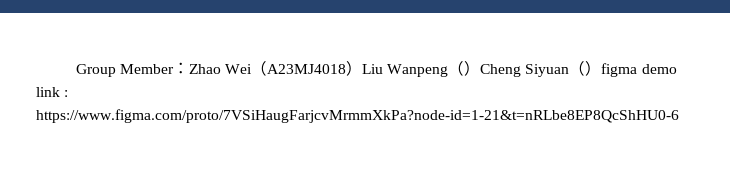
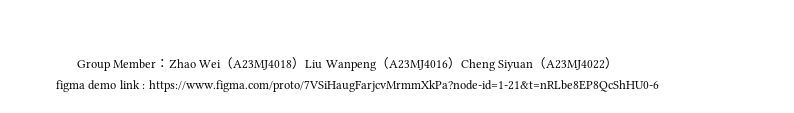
- Group Member：Zhao Wei（A23MJ4018）Liu Wanpeng（）Cheng Siyuan（）figma demo link : https://www.figma.com/proto/7VSiHaugFarjcvMrmmXkPa?node-id=1-21&t=nRLbe8EP8QcShHU0-6
+ Group Member：Zhao Wei（A23MJ4018）Liu Wanpeng（A23MJ4016）Cheng Siyuan（A23MJ4022）
+ figma demo link : https://www.figma.com/proto/7VSiHaugFarjcvMrmmXkPa?node-id=1-21&t=nRLbe8EP8QcShHU0-6

